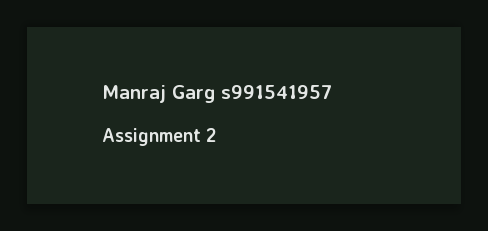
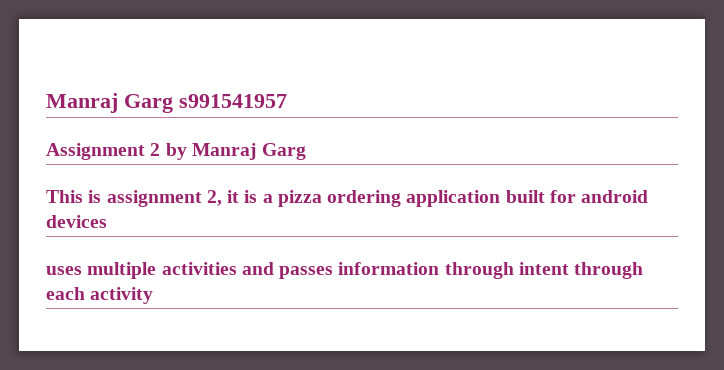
- Assignment 2
+ Assignment 2 by Manraj Garg
+ This is assignment 2, it is a pizza ordering application built for android devices
+ uses multiple activities and passes information through intent through each activity

